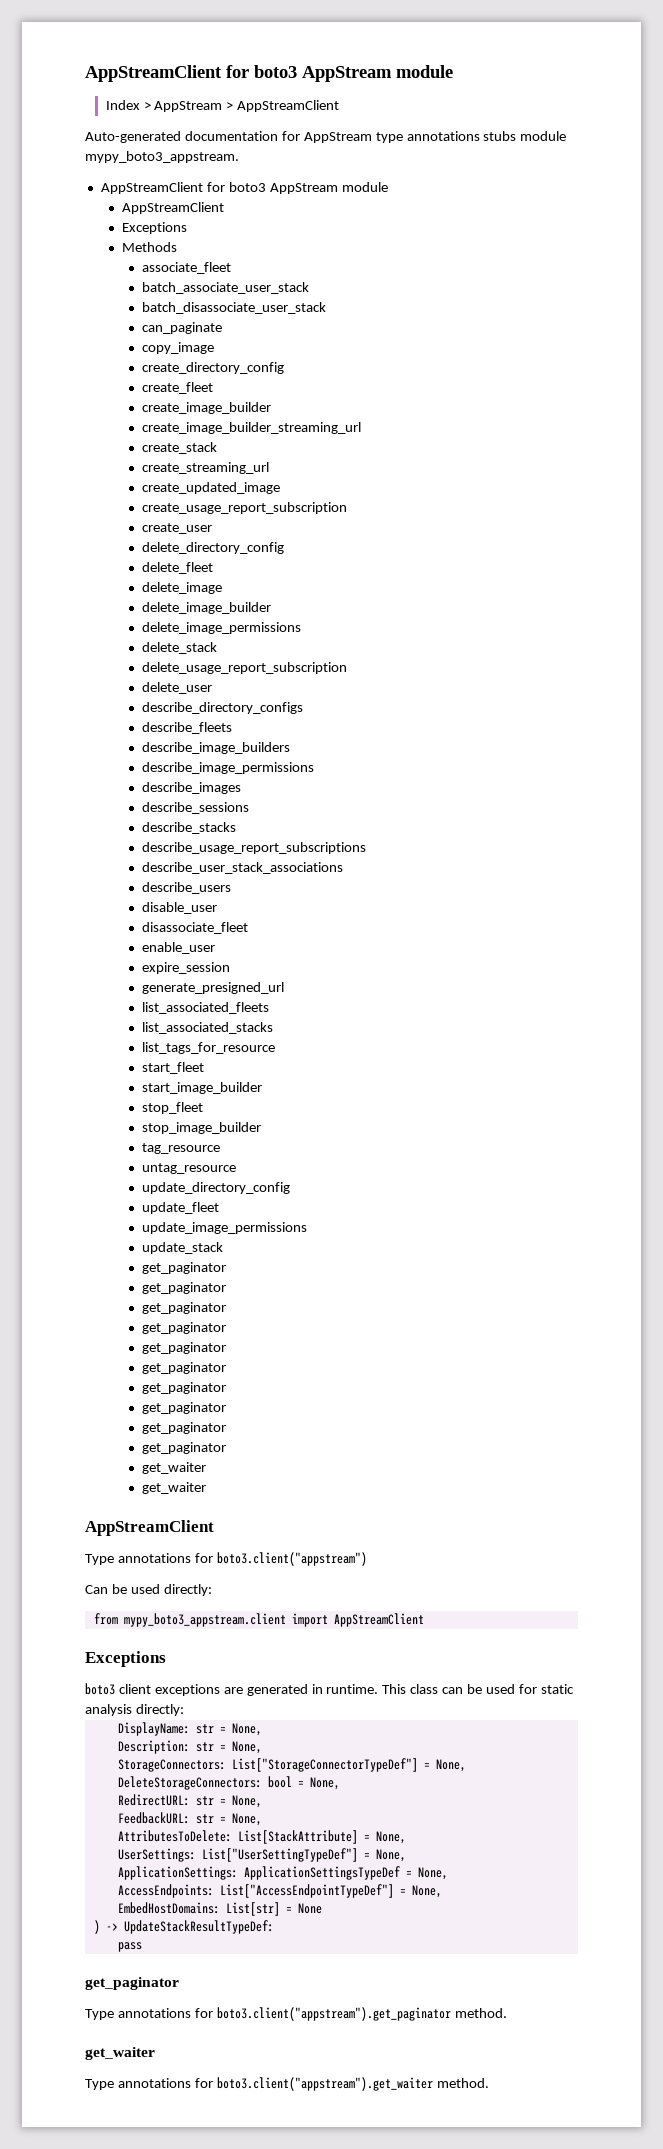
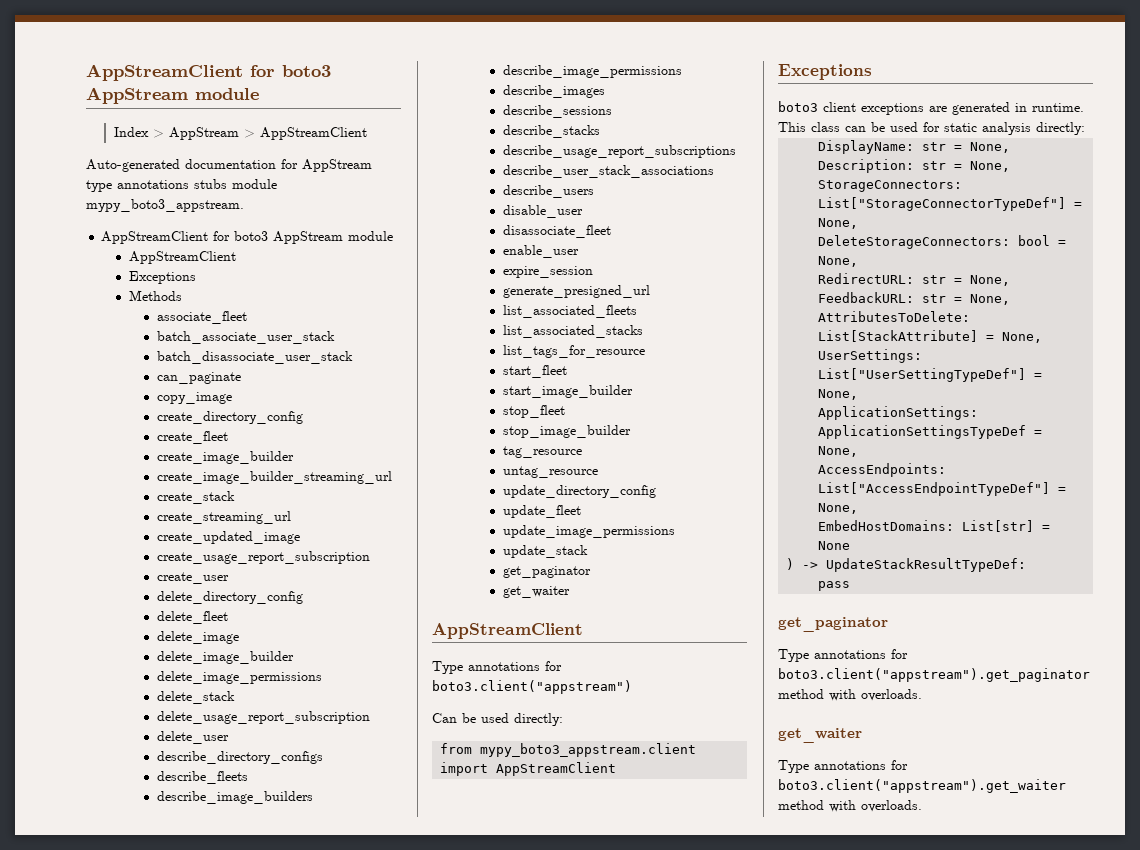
  update_stack
  get_paginator
- get_paginator
- get_paginator
- get_paginator
- get_paginator
- get_paginator
- get_paginator
- get_paginator
- get_paginator
- get_paginator
- get_waiter
- Type annotations for boto3.client("appstream").get_paginator method.
+ Type annotations for boto3.client("appstream").get_paginator method with overloads.
- Type annotations for boto3.client("appstream").get_waiter method.
+ Type annotations for boto3.client("appstream").get_waiter method with overloads.

